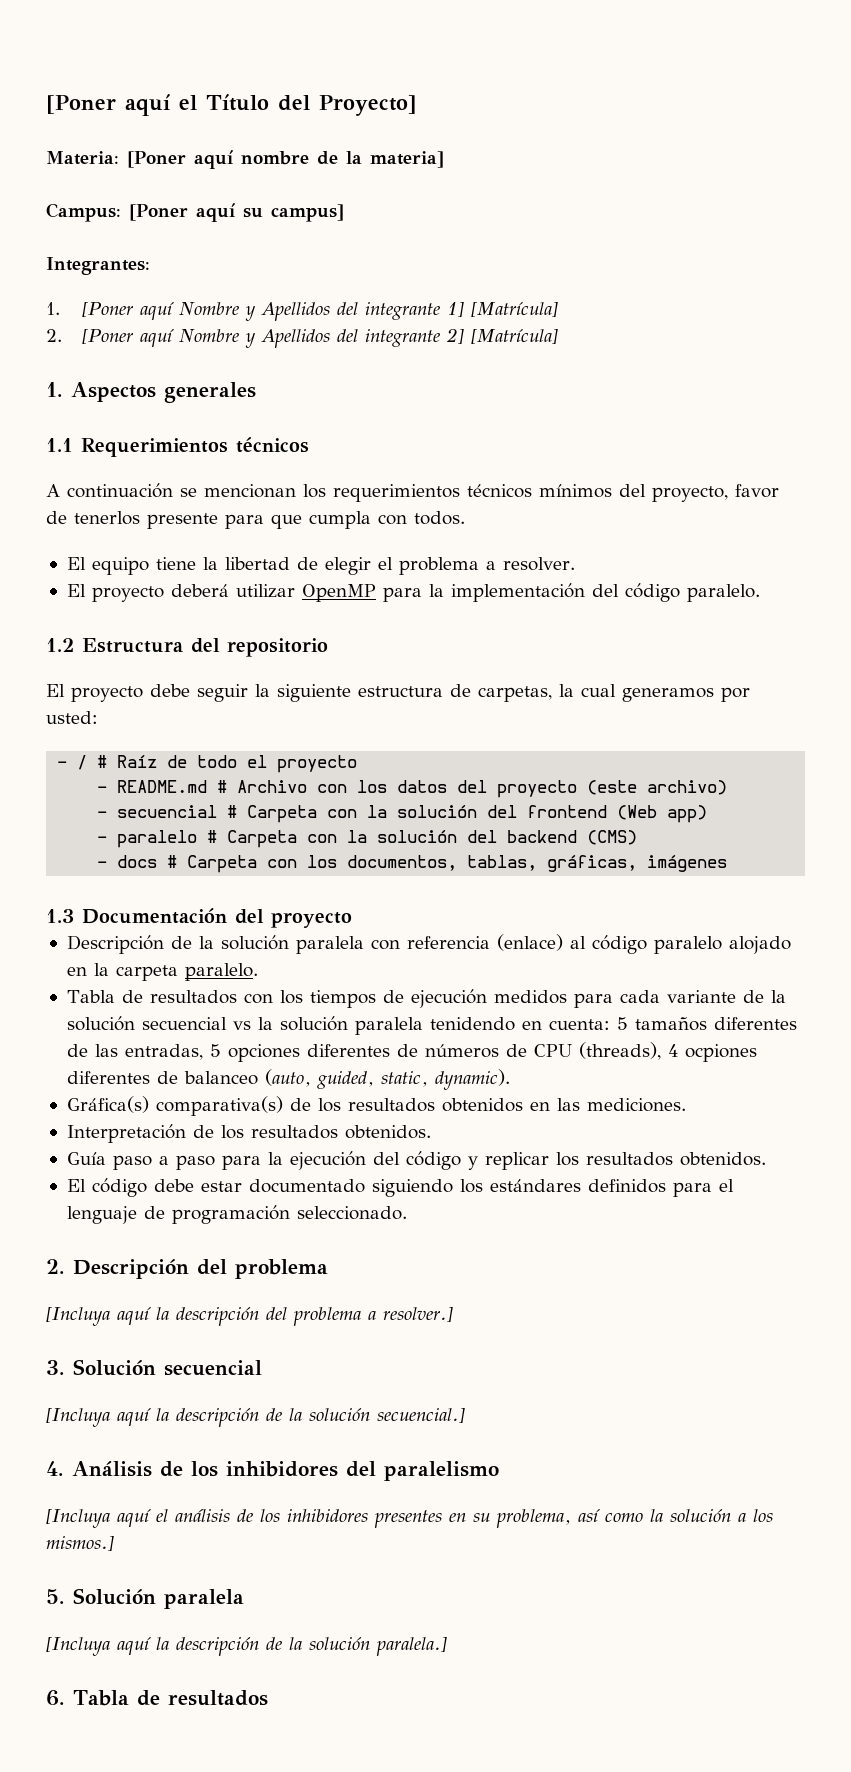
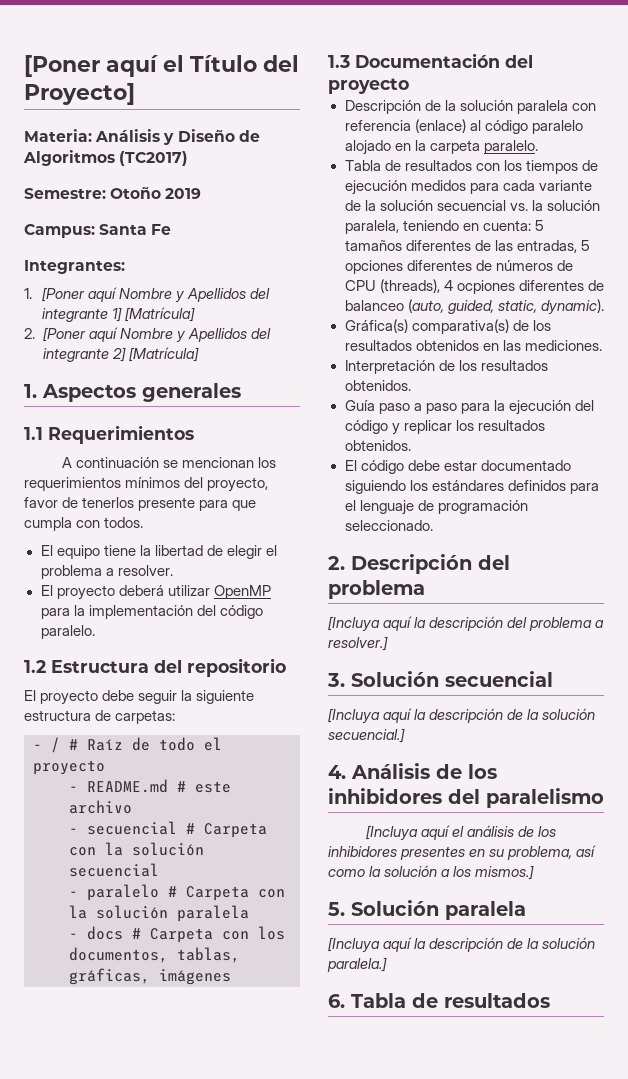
- Materia: [Poner aquí nombre de la materia]
- Campus: [Poner aquí su campus]
+ Materia: Análisis y Diseño de Algoritmos (TC2017)
+ Semestre: Otoño 2019
+ Campus: Santa Fe
- 1.1 Requerimientos técnicos
+ 1.1 Requerimientos
- A continuación se mencionan los requerimientos técnicos mínimos del proyecto, favor de tenerlos presente para que cumpla con todos.
+ A continuación se mencionan los requerimientos mínimos del proyecto, favor de tenerlos presente para que cumpla con todos.
- El proyecto debe seguir la siguiente estructura de carpetas, la cual generamos por usted:
+ El proyecto debe seguir la siguiente estructura de carpetas:
- - README.md # Archivo con los datos del proyecto (este archivo)
+ - README.md # este archivo
- - secuencial # Carpeta con la solución del frontend (Web app)
+ - secuencial # Carpeta con la solución secuencial
- - paralelo # Carpeta con la solución del backend (CMS)
+ - paralelo # Carpeta con la solución paralela
- Tabla de resultados con los tiempos de ejecución medidos para cada variante de la solución secuencial vs la solución paralela tenidendo en cuenta: 5 tamaños diferentes de las entradas, 5 opciones diferentes de números de CPU (threads), 4 ocpiones diferentes de balanceo (auto, guided, static, dynamic).
+ Tabla de resultados con los tiempos de ejecución medidos para cada variante de la solución secuencial vs. la solución paralela, teniendo en cuenta: 5 tamaños diferentes de las entradas, 5 opciones diferentes de números de CPU (threads), 4 ocpiones diferentes de balanceo (auto, guided, static, dynamic).

